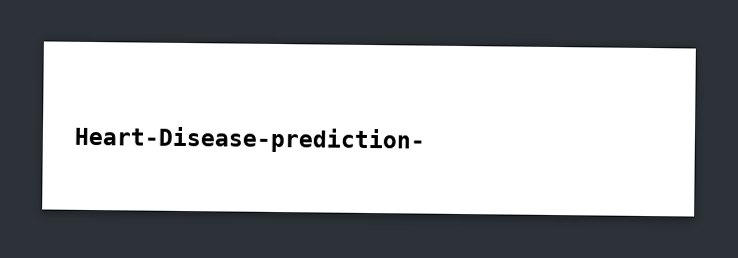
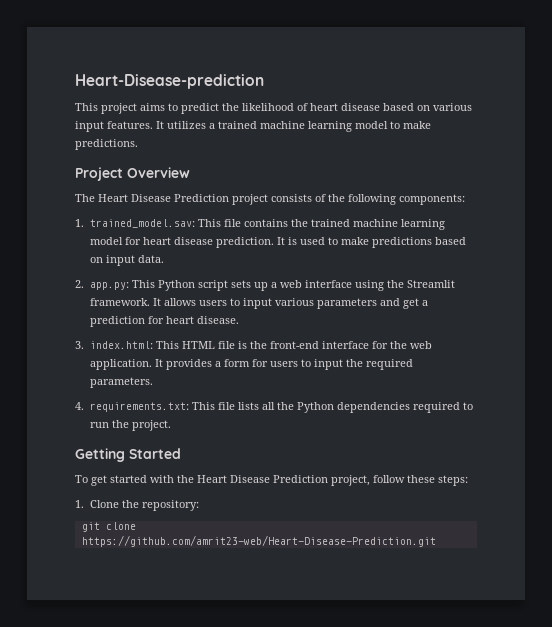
- Heart-Disease-prediction-
+ Heart-Disease-prediction
+ This project aims to predict the likelihood of heart disease based on various input features. It utilizes a trained machine learning model to make predictions.
+ Project Overview
+ The Heart Disease Prediction project consists of the following components:
+ 1. trained_model.sav: This file contains the trained machine learning model for heart disease prediction. It is used to make predictions based on input data.
+ 2. app.py: This Python script sets up a web interface using the Streamlit framework. It allows users to input various parameters and get a prediction for heart disease.
+ 3. index.html: This HTML file is the front-end interface for the web application. It provides a form for users to input the required parameters.
+ 4. requirements.txt: This file lists all the Python dependencies required to run the project.
+ Getting Started
+ To get started with the Heart Disease Prediction project, follow these steps:
+ 1. Clone the repository:
+ git clone https://github.com/amrit23-web/Heart-Disease-Prediction.git

